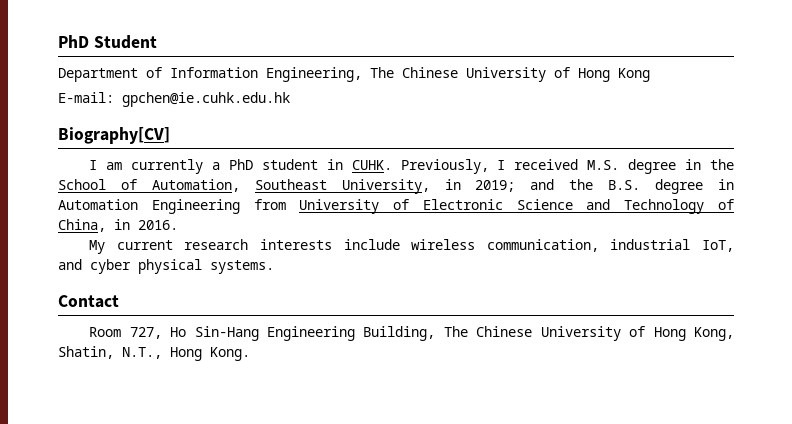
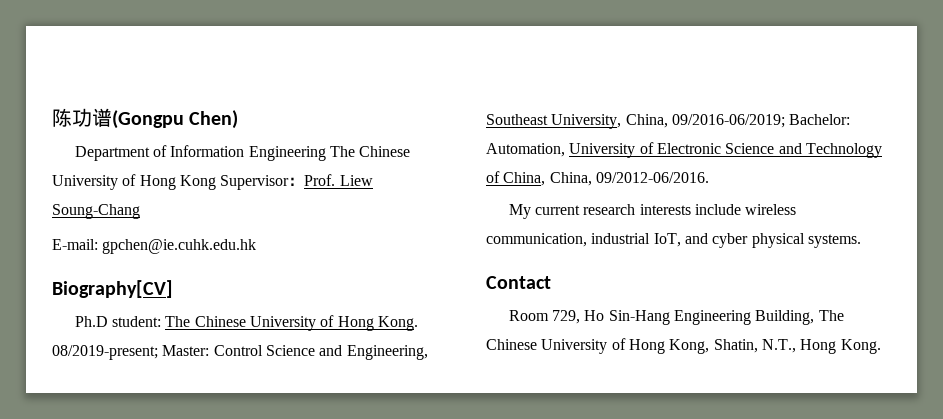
- PhD Student
+ 陈功谱(Gongpu Chen)
- Department of Information Engineering, The Chinese University of Hong Kong
+ Department of Information Engineering The Chinese University of Hong Kong Supervisor：Prof. Liew Soung-Chang
- I am currently a PhD student in CUHK. Previously, I received M.S. degree in the School of Automation, Southeast University, in 2019; and the B.S. degree in Automation Engineering from University of Electronic Science and Technology of China, in 2016.
+ Ph.D student: The Chinese University of Hong Kong. 08/2019-present; Master: Control Science and Engineering, Southeast University, China, 09/2016-06/2019; Bachelor: Automation, University of Electronic Science and Technology of China, China, 09/2012-06/2016.
- Room 727, Ho Sin-Hang Engineering Building, The Chinese University of Hong Kong, Shatin, N.T., Hong Kong.
+ Room 729, Ho Sin-Hang Engineering Building, The Chinese University of Hong Kong, Shatin, N.T., Hong Kong.

